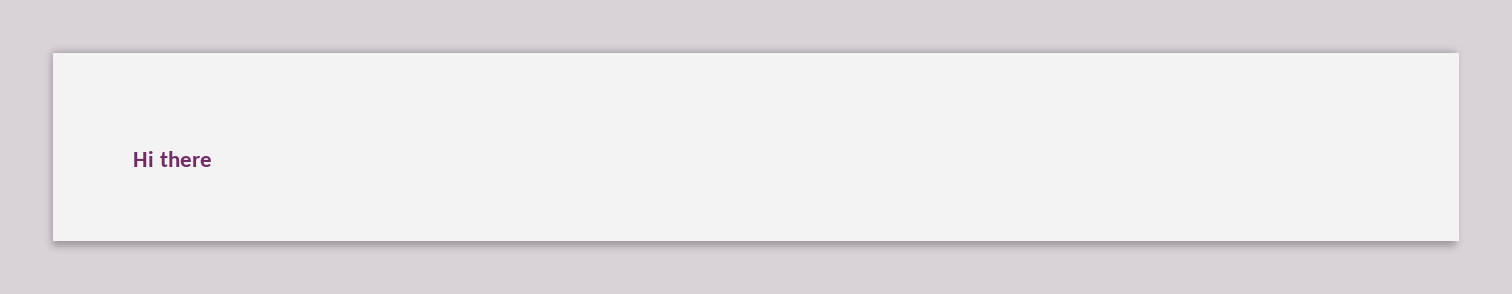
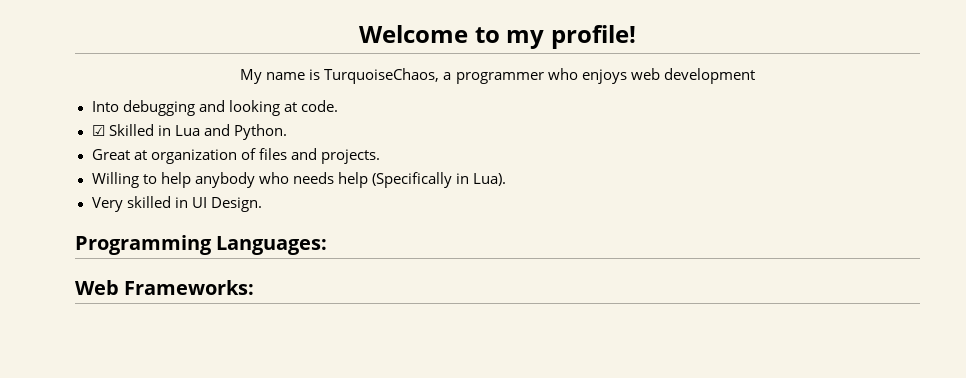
- Hi there
+ Welcome to my profile!
+ My name is TurquoiseChaos, a programmer who enjoys web development
+ Into debugging and looking at code.
+ ☑ Skilled in Lua and Python.
+ Great at organization of files and projects.
+ Willing to help anybody who needs help (Specifically in Lua).
+ Very skilled in UI Design.
+ Programming Languages:
+ Web Frameworks:

